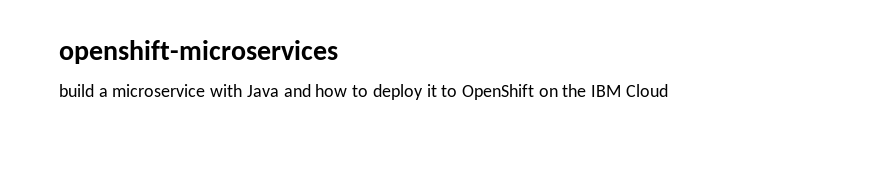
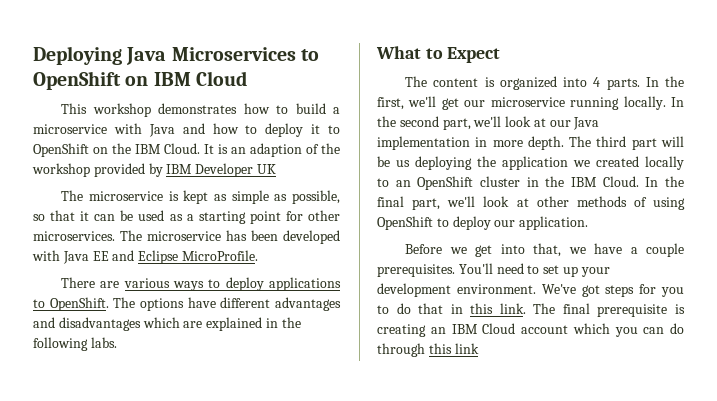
- openshift-microservices
- build a microservice with Java and how to deploy it to OpenShift on the IBM Cloud
+ Deploying Java Microservices to OpenShift on IBM Cloud
+ This workshop demonstrates how to build a microservice with Java and how to deploy it to OpenShift on the IBM Cloud. It is an adaption of the workshop provided by IBM Developer UK
+ The microservice is kept as simple as possible, so that it can be used as a starting point for other microservices. The microservice has been developed with Java EE and Eclipse MicroProfile.
+ There are various ways to deploy applications to OpenShift. The options have different advantages and disadvantages which are explained in the following labs.
+ What to Expect
+ The content is organized into 4 parts. In the first, we'll get our microservice running locally. In the second part, we'll look at our Java implementation in more depth. The third part will be us deploying the application we created locally to an OpenShift cluster in the IBM Cloud. In the final part, we'll look at other methods of using OpenShift to deploy our application.
+ Before we get into that, we have a couple prerequisites. You'll need to set up your development environment. We've got steps for you to do that in this link. The final prerequisite is creating an IBM Cloud account which you can do through this link

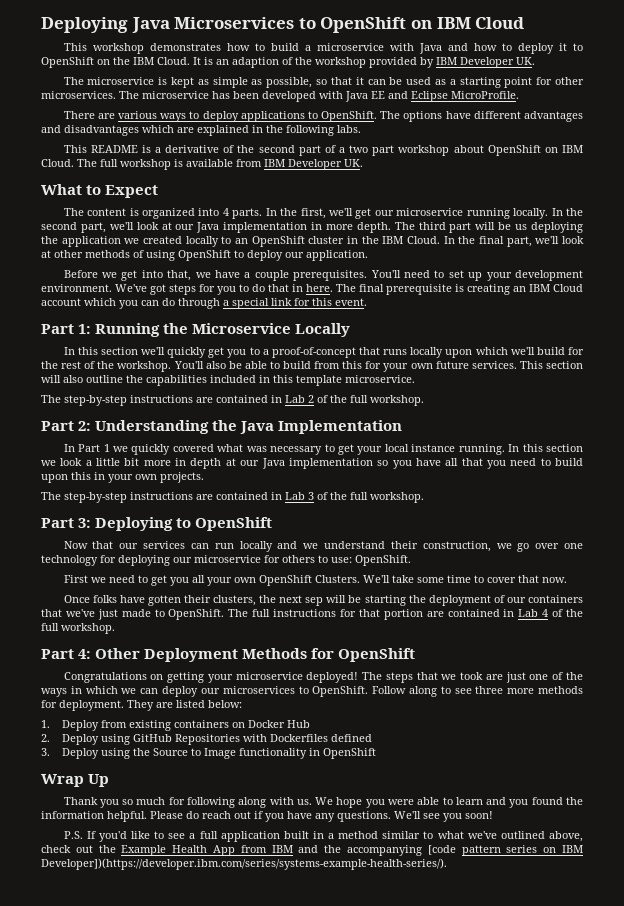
- It is an adaption of the workshop provided by IBM Developer UK
+ It is an adaption of the workshop provided by IBM Developer UK.
+ This README is a derivative of the second part of a two part workshop about OpenShift on IBM Cloud. The full workshop is available from IBM Developer UK.
- We've got steps for you to do that in this link.
+ We've got steps for you to do that in here.
- The final prerequisite is creating an IBM Cloud account which you can do through this link
+ The final prerequisite is creating an IBM Cloud account which you can do through a special link for this event.
+ Part 1: Running the Microservice Locally
+ In this section we'll quickly get you to a proof-of-concept that runs locally upon which we'll build for the rest of the workshop. You'll also be able to build from this for your own future services. This section will also outline the capabilities included in this template microservice.
+ The step-by-step instructions are contained in Lab 2 of the full workshop.
+ Part 2: Understanding the Java Implementation
+ In Part 1 we quickly covered what was necessary to get your local instance running. In this section we look a little bit more in depth at our Java implementation so you have all that you need to build upon this in your own projects.
+ The step-by-step instructions are contained in Lab 3 of the full workshop.
+ Part 3: Deploying to OpenShift
+ Now that our services can run locally and we understand their construction, we go over one technology for deploying our microservice for others to use: OpenShift.
+ First we need to get you all your own OpenShift Clusters. We'll take some time to cover that now.
+ Once folks have gotten their clusters, the next sep will be starting the deployment of our containers that we've just made to OpenShift. The full instructions for that portion are contained in Lab 4 of the full workshop.
+ Part 4: Other Deployment Methods for OpenShift
+ Congratulations on getting your microservice deployed! The steps that we took are just one of the ways in which we can deploy our microservices to OpenShift. Follow along to see three more methods for deployment. They are listed below:
+ 1. Deploy from existing containers on Docker Hub
+ 2. Deploy using GitHub Repositories with Dockerfiles defined
+ 3. Deploy using the Source to Image functionality in OpenShift
+ Wrap Up
+ Thank you so much for following along with us. We hope you were able to learn and you found the information helpful. Please do reach out if you have any questions. We'll see you soon!
+ P.S. If you'd like to see a full application built in a method similar to what we've outlined above, check out the Example Health App from IBM and the accompanying [code pattern series on IBM Developer])(https://developer.ibm.com/series/systems-example-health-series/).

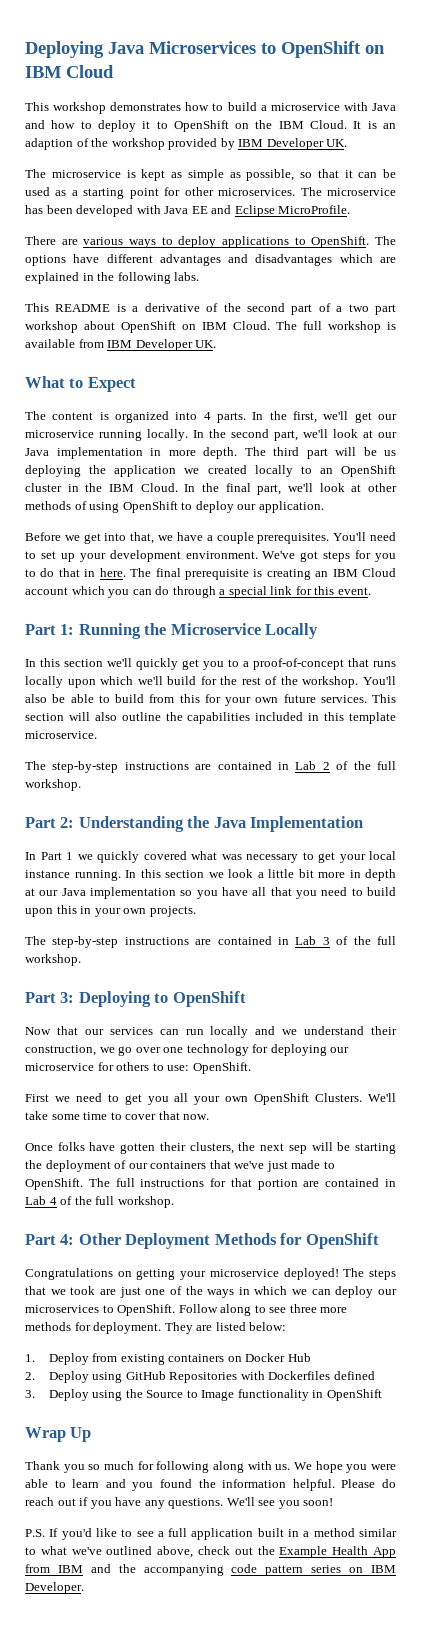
- P.S. If you'd like to see a full application built in a method similar to what we've outlined above, check out the Example Health App from IBM and the accompanying [code pattern series on IBM Developer])(https://developer.ibm.com/series/systems-example-health-series/).
+ P.S. If you'd like to see a full application built in a method similar to what we've outlined above, check out the Example Health App from IBM and the accompanying code pattern series on IBM Developer.

